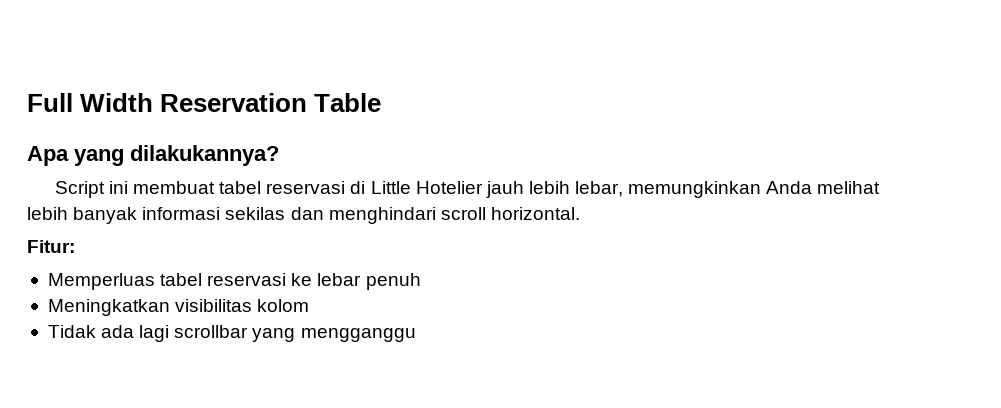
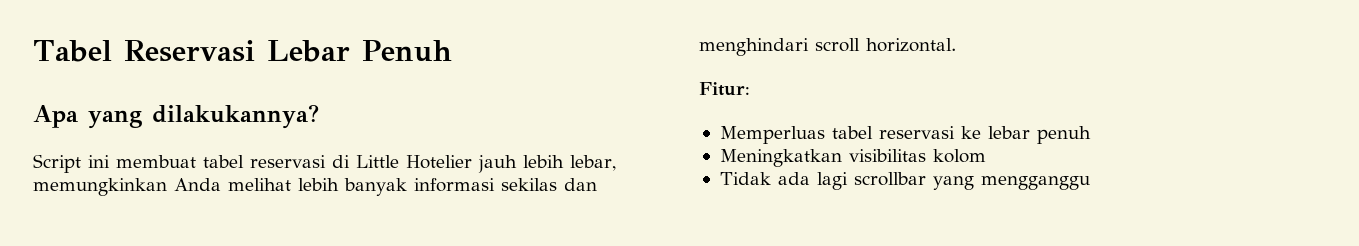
- Full Width Reservation Table
+ Tabel Reservasi Lebar Penuh

